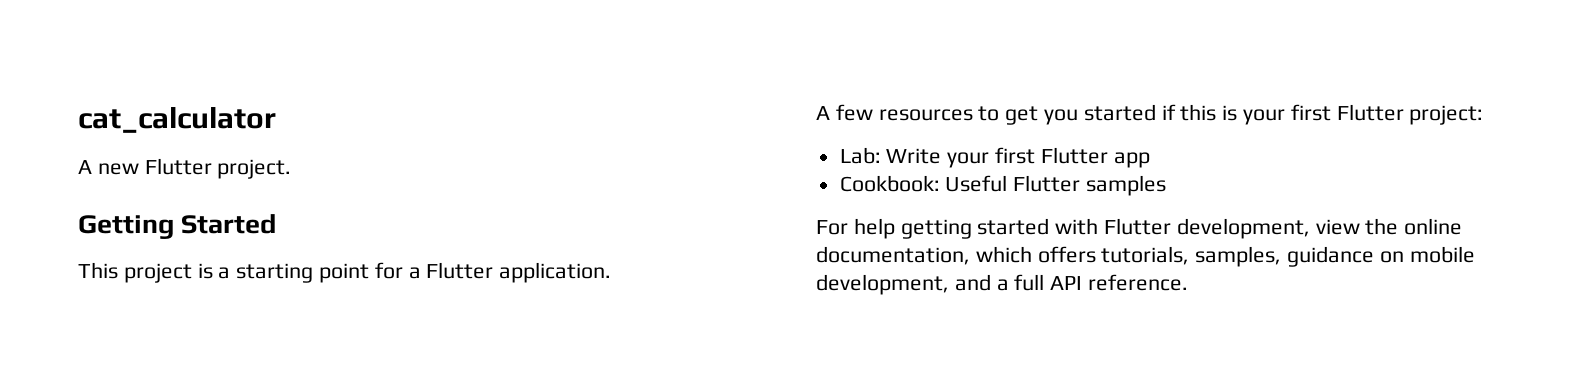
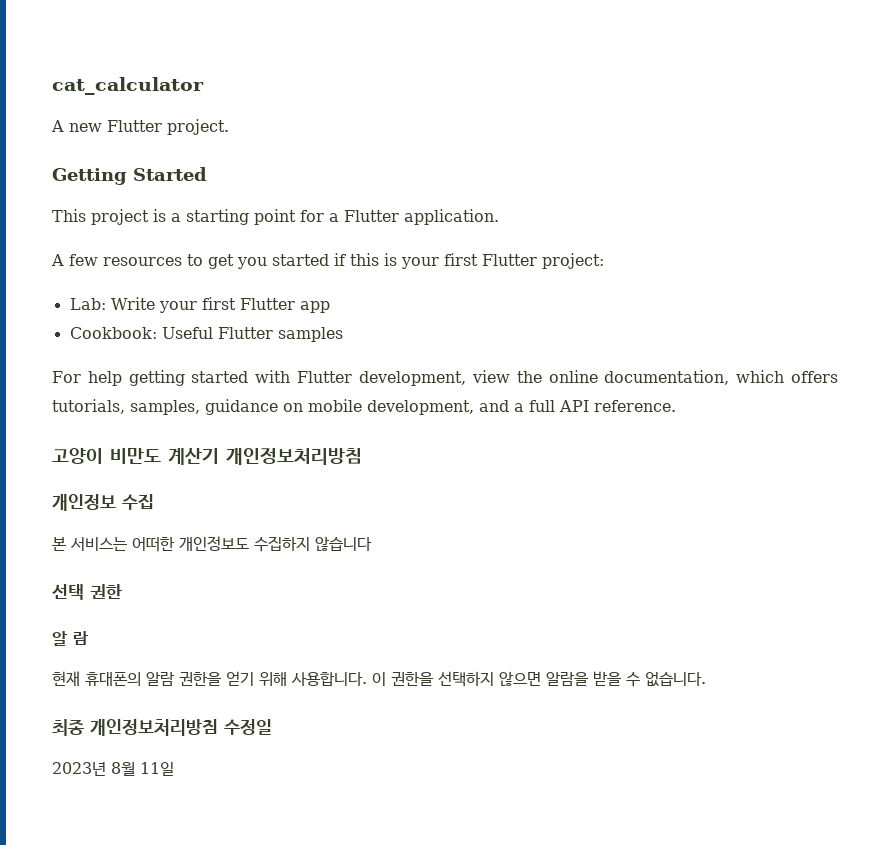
+ 고양이 비만도 계산기 개인정보처리방침
+ 개인정보 수집
+ 본 서비스는 어떠한 개인정보도 수집하지 않습니다
+ 선택 권한
+ 알 람
+ 현재 휴대폰의 알람 권한을 얻기 위해 사용합니다. 이 권한을 선택하지 않으면 알람을 받을 수 없습니다.
+ 최종 개인정보처리방침 수정일
+ 2023년 8월 11일

